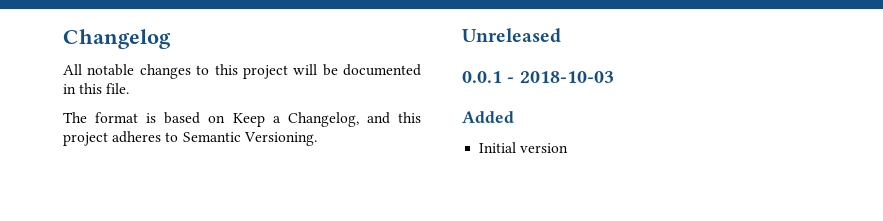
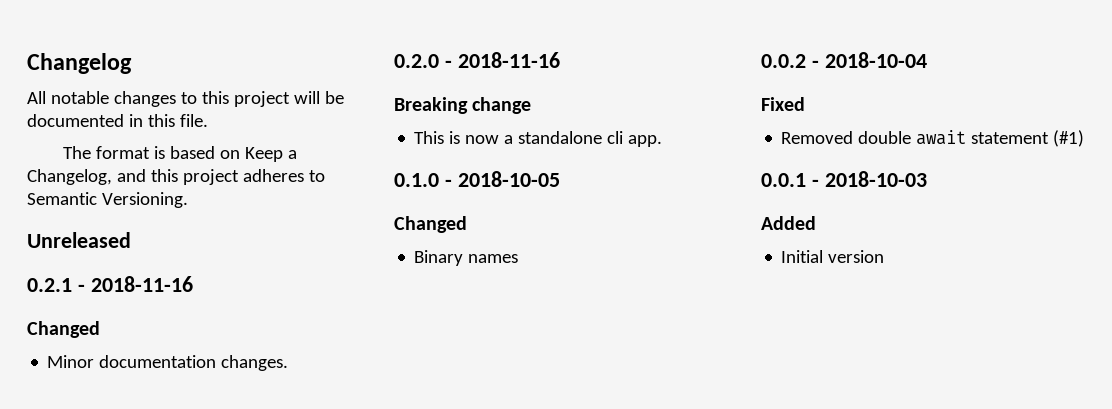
+ 0.2.1 - 2018-11-16
+ Changed
+ Minor documentation changes.
+ 0.2.0 - 2018-11-16
+ Breaking change
+ This is now a standalone cli app.
+ 0.1.0 - 2018-10-05
+ Changed
+ Binary names
+ 0.0.2 - 2018-10-04
+ Fixed
+ Removed double await statement (#1)

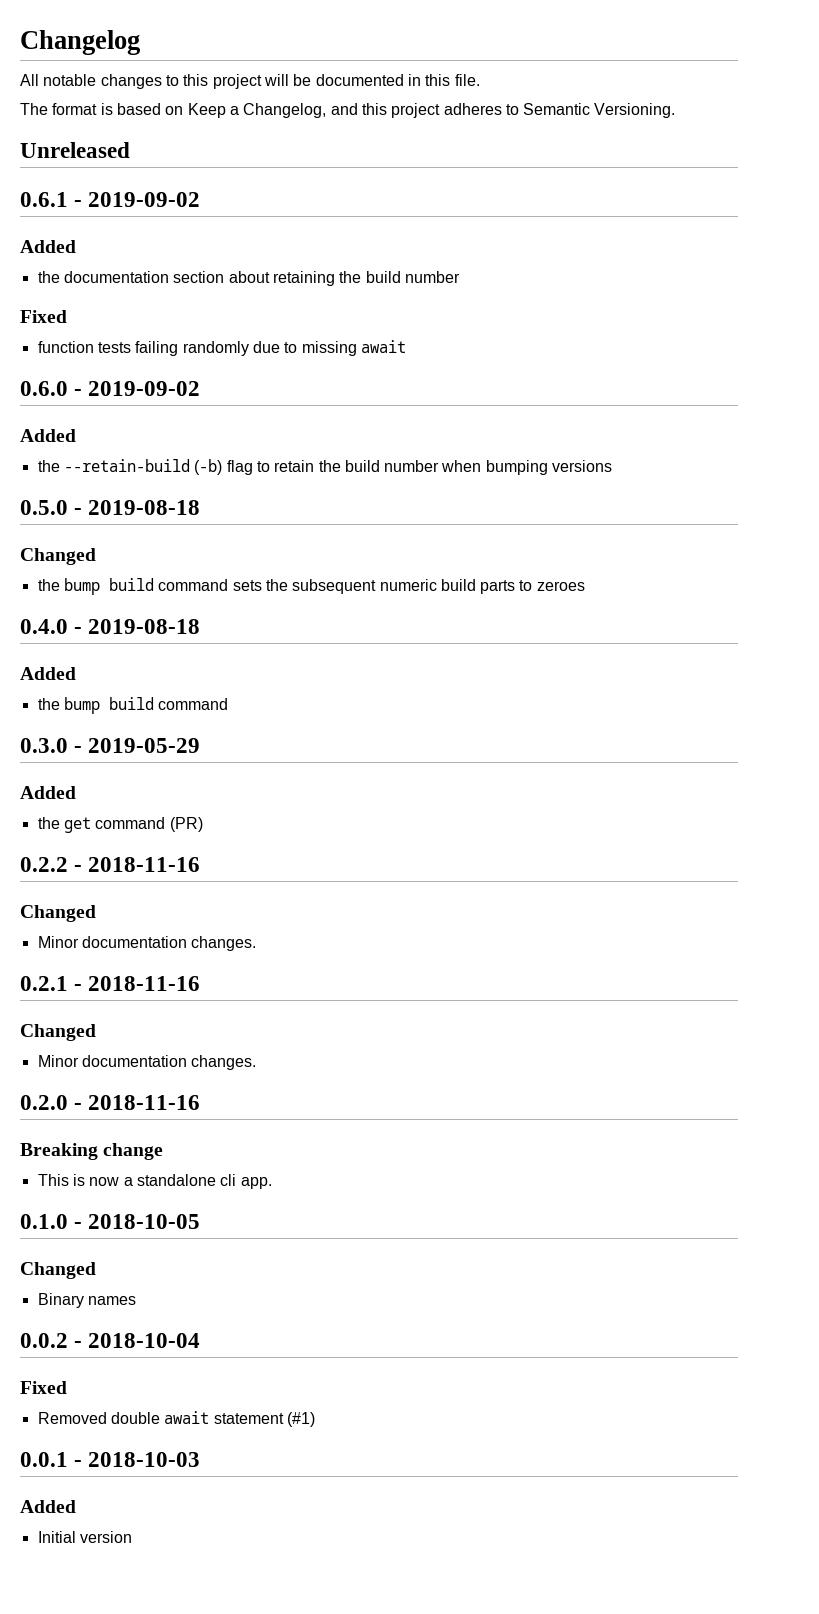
+ 0.6.1 - 2019-09-02
+ Added
+ the documentation section about retaining the build number
+ Fixed
+ function tests failing randomly due to missing await
+ 0.6.0 - 2019-09-02
+ Added
+ the --retain-build (-b) flag to retain the build number when bumping versions
+ 0.5.0 - 2019-08-18
+ Changed
+ the bump build command sets the subsequent numeric build parts to zeroes
+ 0.4.0 - 2019-08-18
+ Added
+ the bump build command
+ 0.3.0 - 2019-05-29
+ Added
+ the get command (PR)
+ 0.2.2 - 2018-11-16
+ Changed
+ Minor documentation changes.

